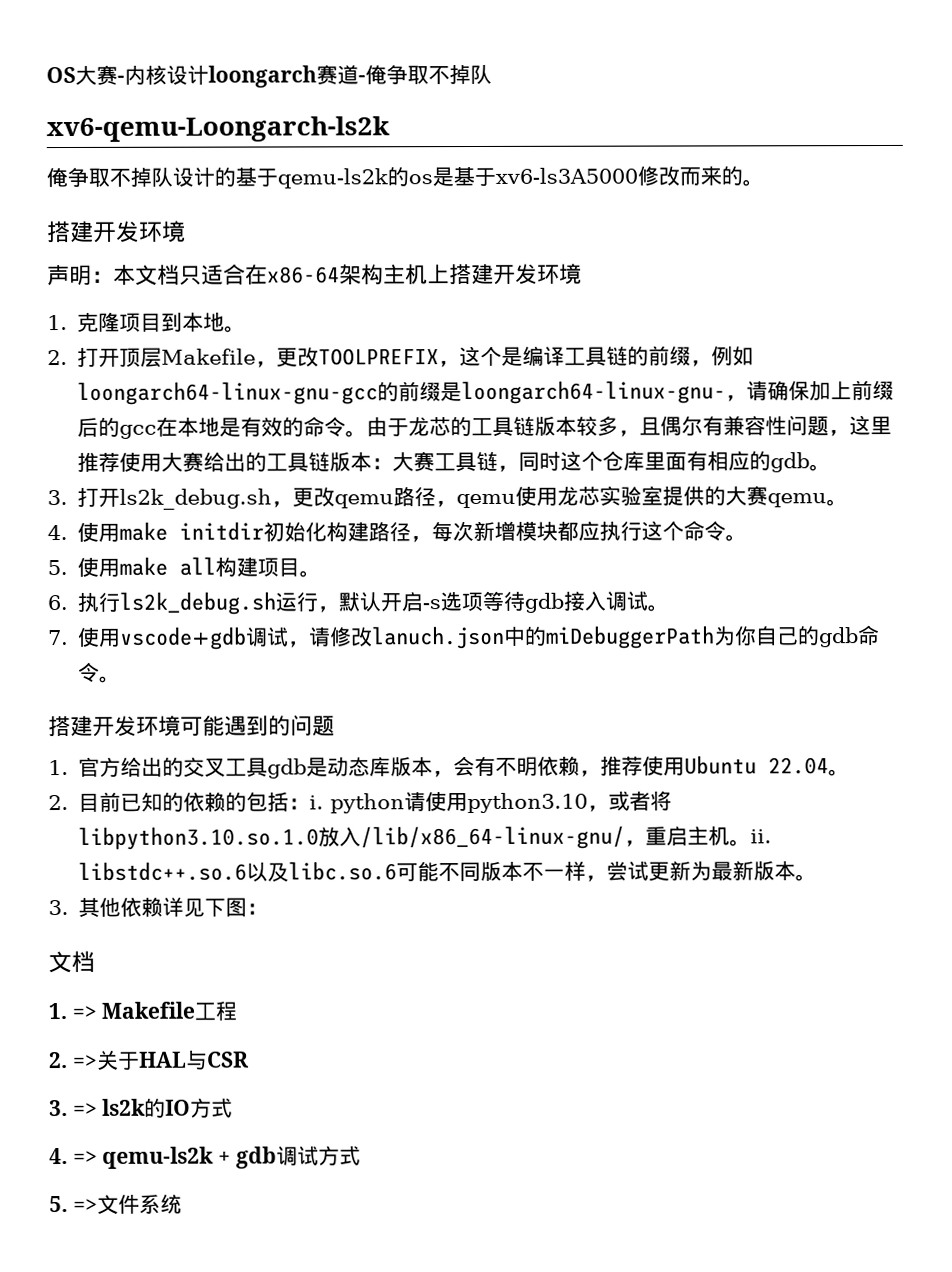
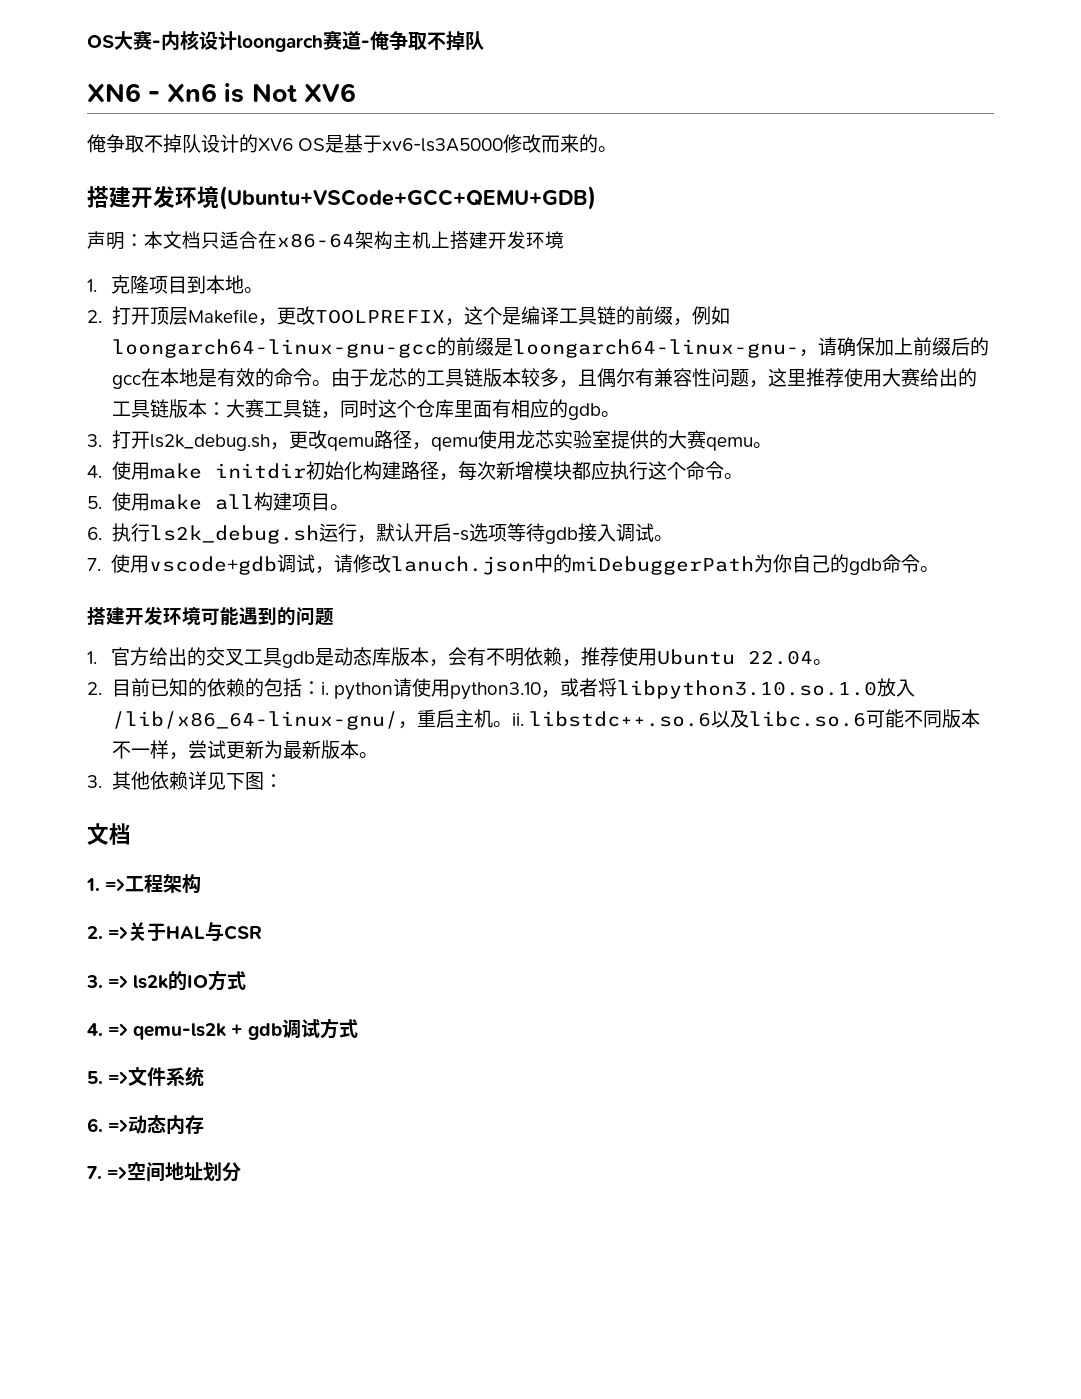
- xv6-qemu-Loongarch-ls2k
+ XN6 - Xn6 is Not XV6
- 俺争取不掉队设计的基于qemu-ls2k的os是基于xv6-ls3A5000修改而来的。
- 搭建开发环境
+ 俺争取不掉队设计的XV6 OS是基于xv6-ls3A5000修改而来的。
+ 搭建开发环境(Ubuntu+VSCode+GCC+QEMU+GDB)
- 1. => Makefile工程
+ 1. =>工程架构
+ 6. =>动态内存
+ 7. =>空间地址划分

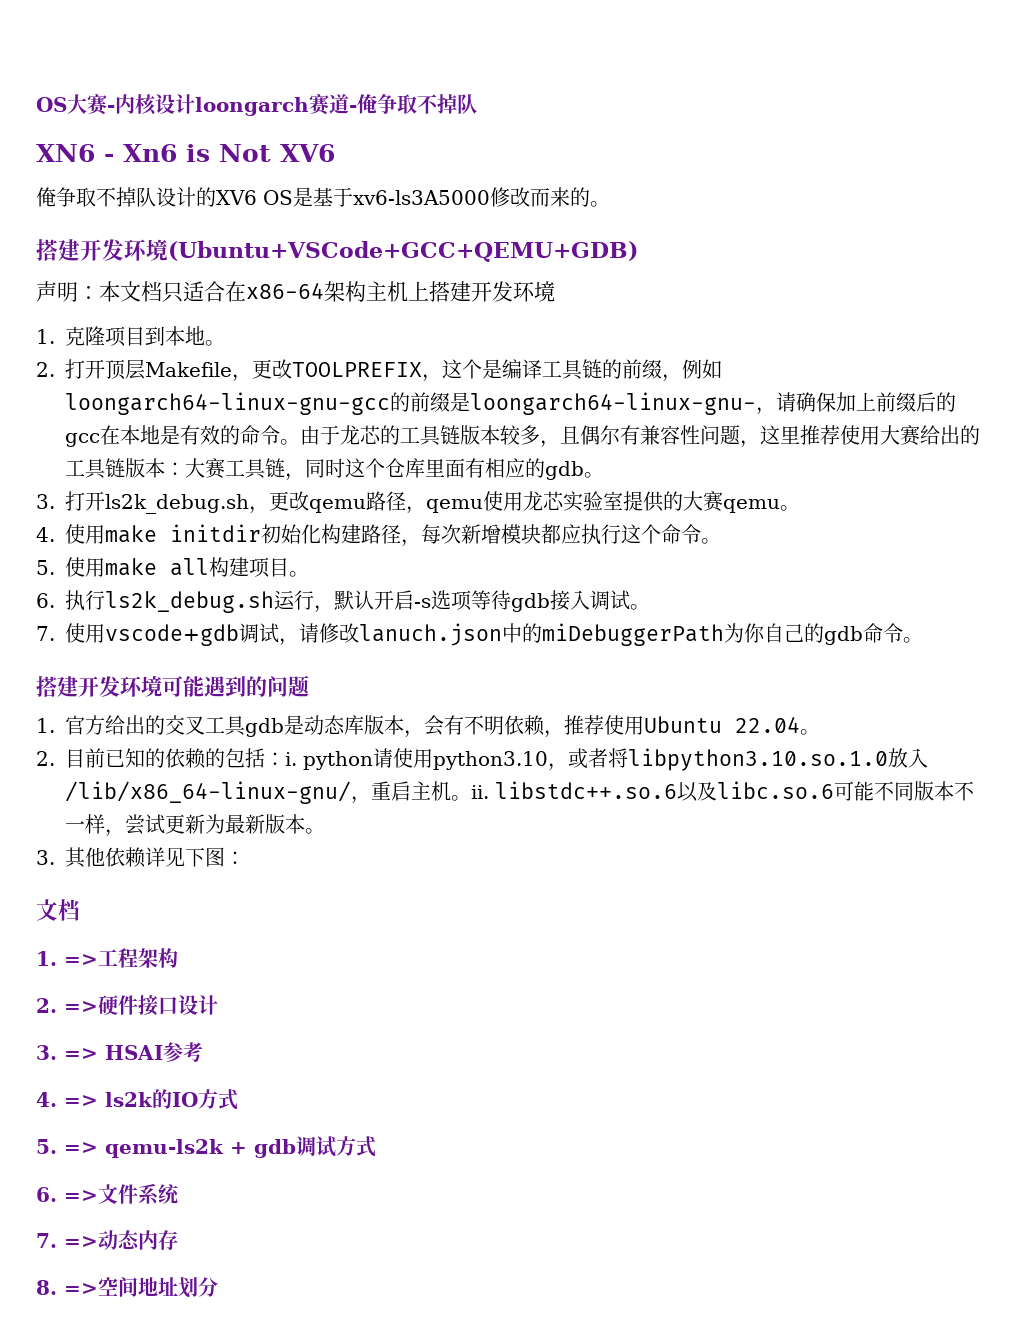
- 2. =>关于HAL与CSR
+ 2. =>硬件接口设计
- 3. => ls2k的IO方式
+ 3. => HSAI参考
+ 4. => ls2k的IO方式
- 4. => qemu-ls2k + gdb调试方式
+ 5. => qemu-ls2k + gdb调试方式
- 5. =>文件系统
+ 6. =>文件系统
- 6. =>动态内存
+ 7. =>动态内存
- 7. =>空间地址划分
+ 8. =>空间地址划分

